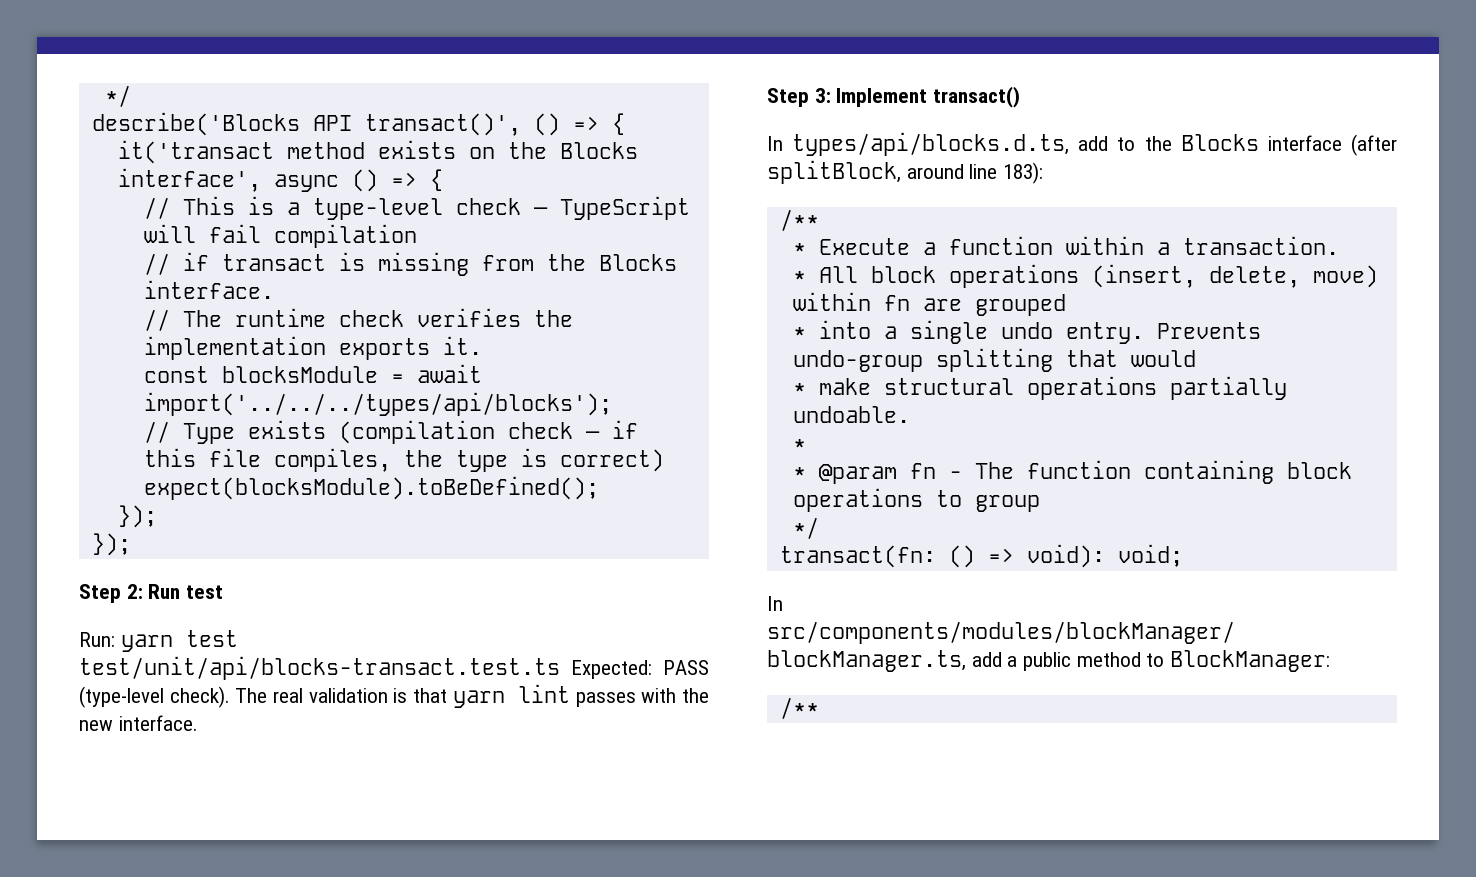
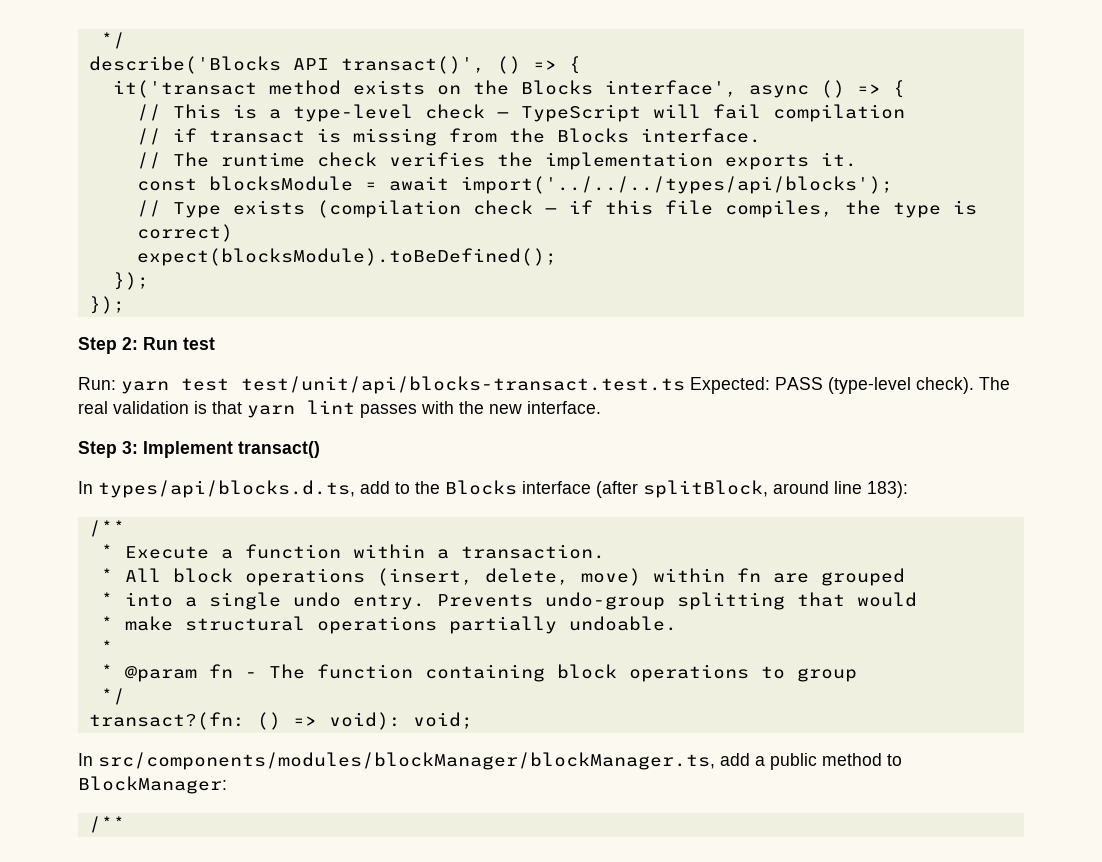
- transact(fn: () => void): void;
+ transact?(fn: () => void): void;

